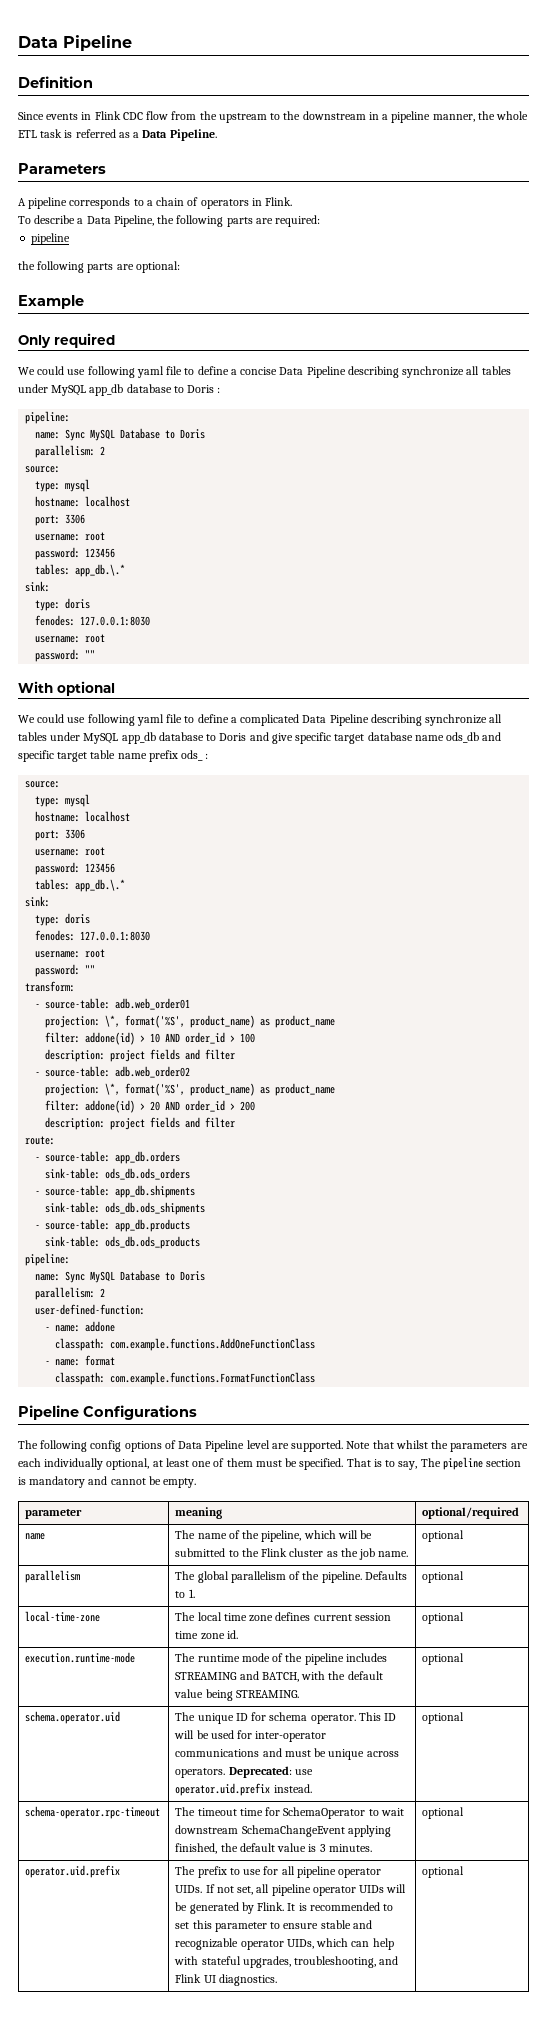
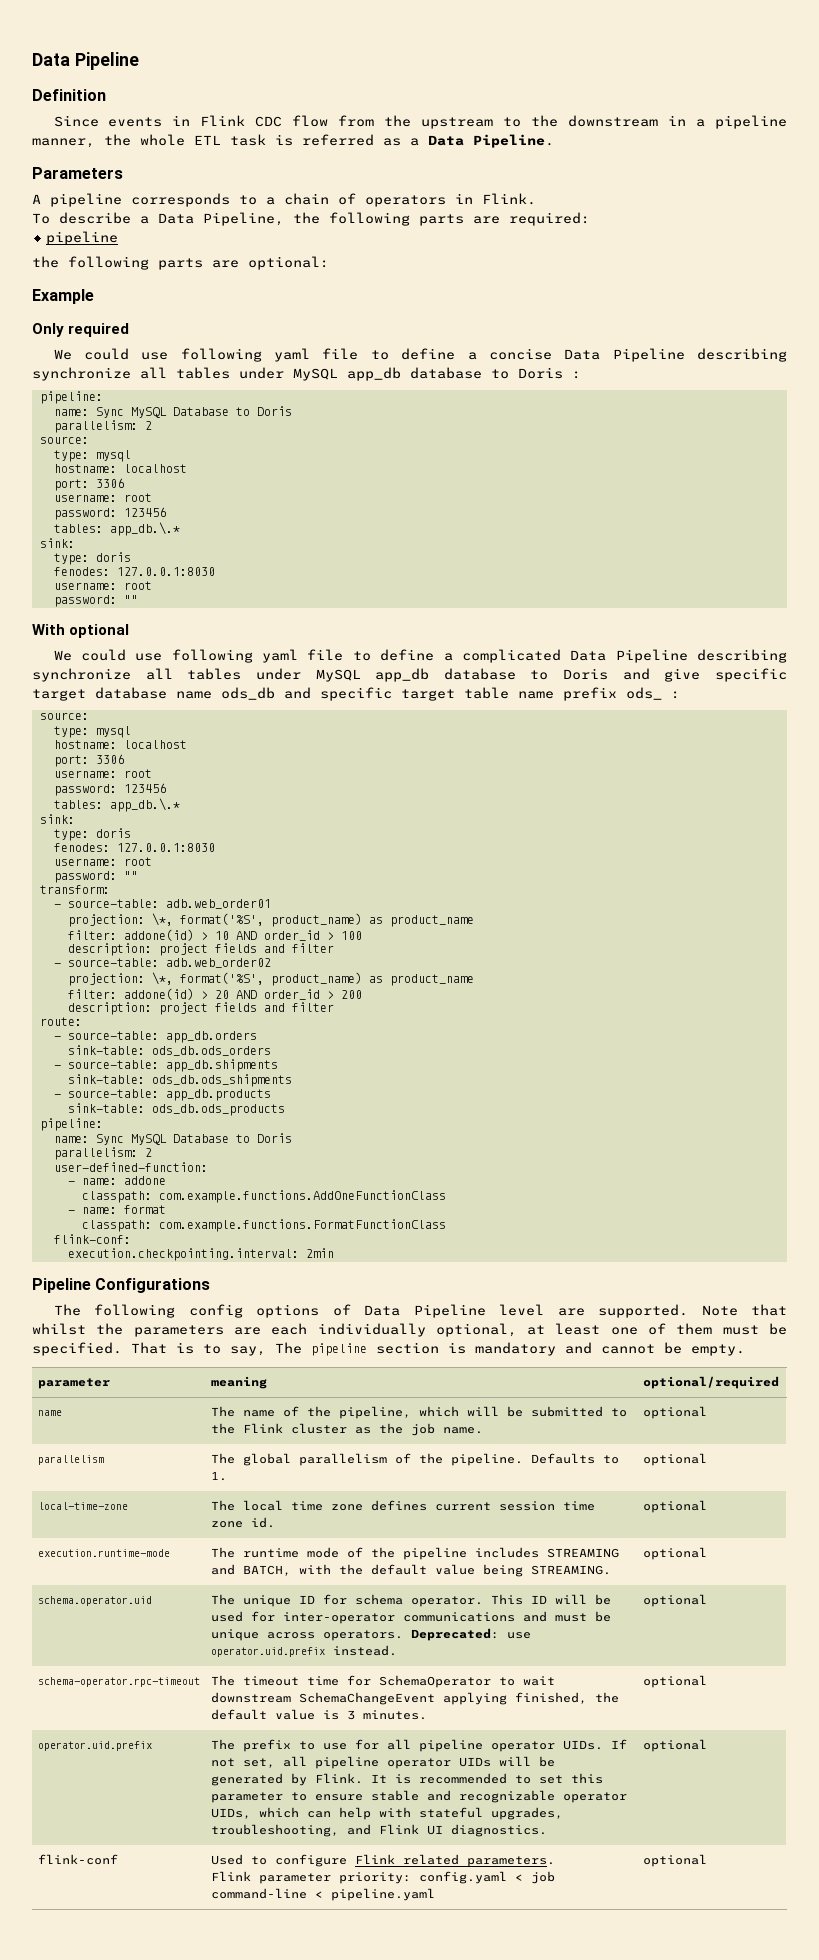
+ flink-conf:
+ execution.checkpointing.interval: 2min
+ flink-conf | Used to configure Flink related parameters.
+ Flink parameter priority: config.yaml < job command-line < pipeline.yaml | optional

